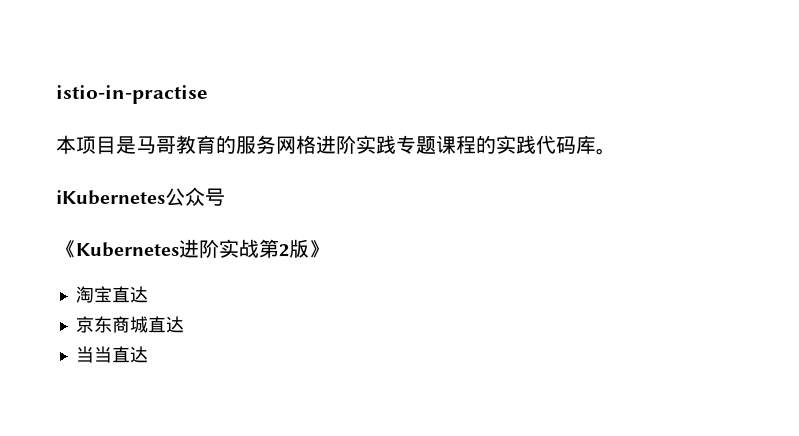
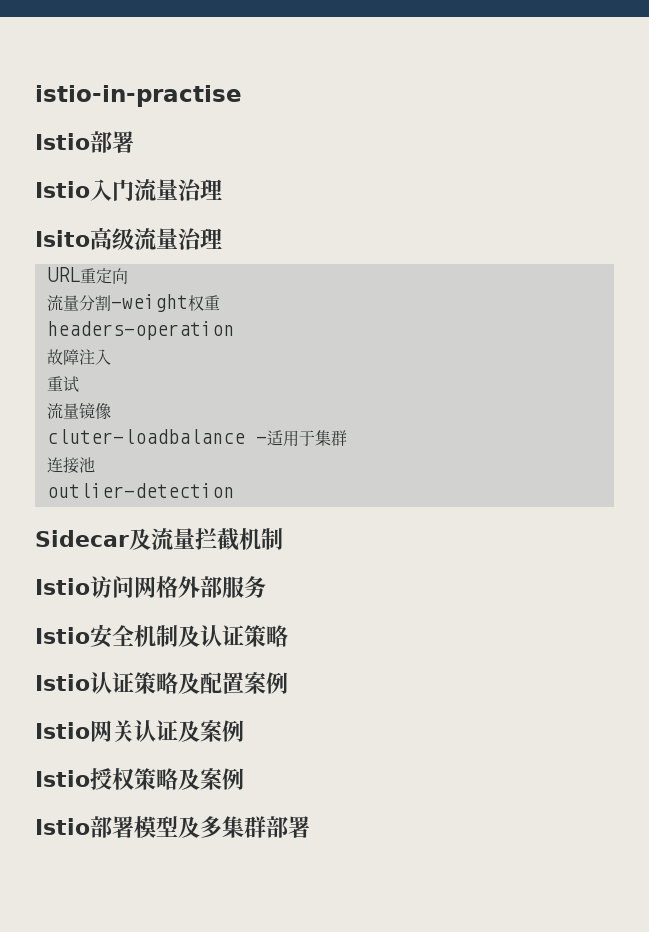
  istio-in-practise
- 本项目是马哥教育的服务网格进阶实践专题课程的实践代码库。
- iKubernetes公众号
- 《Kubernetes进阶实战第2版》
- 淘宝直达
- 京东商城直达
- 当当直达
+ Istio部署
+ Istio入门流量治理
+ Isito高级流量治理
+ URL重定向
+ 流量分割-weight权重
+ headers-operation
+ 故障注入
+ 重试
+ 流量镜像
+ cluter-loadbalance -适用于集群
+ 连接池
+ outlier-detection
+ Sidecar及流量拦截机制
+ Istio访问网格外部服务
+ Istio安全机制及认证策略
+ Istio认证策略及配置案例
+ Istio网关认证及案例
+ Istio授权策略及案例
+ Istio部署模型及多集群部署

